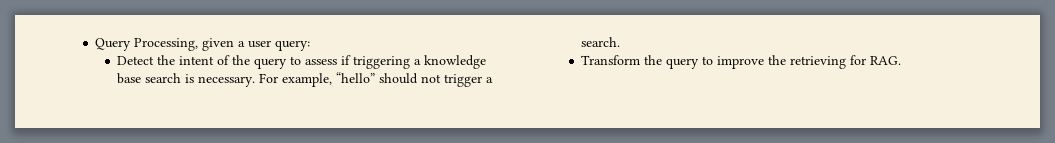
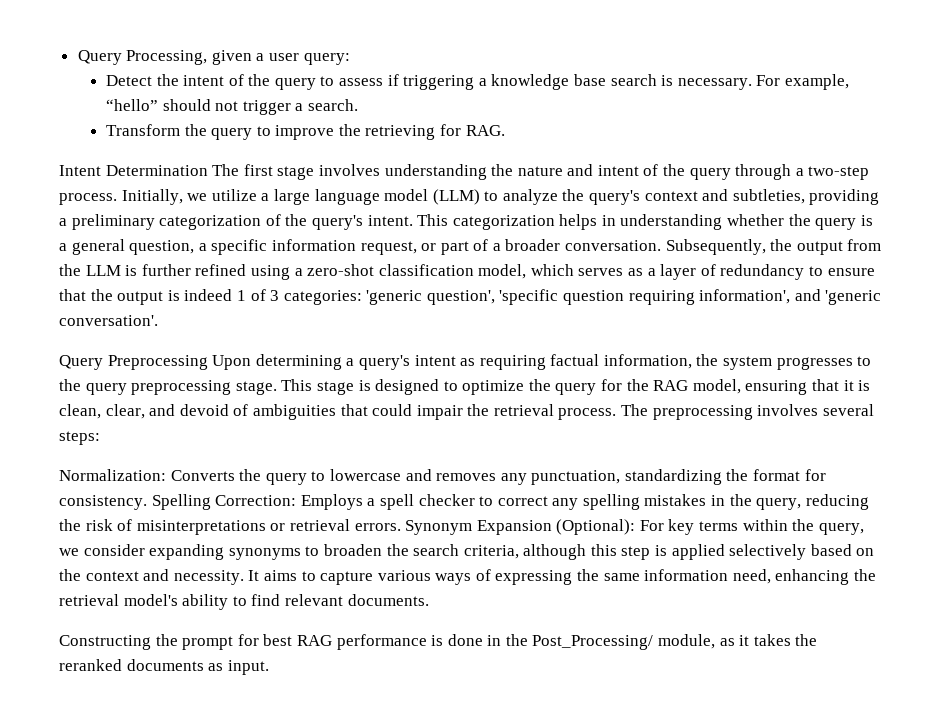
+ Intent Determination The first stage involves understanding the nature and intent of the query through a two-step process. Initially, we utilize a large language model (LLM) to analyze the query's context and subtleties, providing a preliminary categorization of the query's intent. This categorization helps in understanding whether the query is a general question, a specific information request, or part of a broader conversation. Subsequently, the output from the LLM is further refined using a zero-shot classification model, which serves as a layer of redundancy to ensure that the output is indeed 1 of 3 categories: 'generic question', 'specific question requiring information', and 'generic conversation'.
+ Query Preprocessing Upon determining a query's intent as requiring factual information, the system progresses to the query preprocessing stage. This stage is designed to optimize the query for the RAG model, ensuring that it is clean, clear, and devoid of ambiguities that could impair the retrieval process. The preprocessing involves several steps:
+ Normalization: Converts the query to lowercase and removes any punctuation, standardizing the format for consistency. Spelling Correction: Employs a spell checker to correct any spelling mistakes in the query, reducing the risk of misinterpretations or retrieval errors. Synonym Expansion (Optional): For key terms within the query, we consider expanding synonyms to broaden the search criteria, although this step is applied selectively based on the context and necessity. It aims to capture various ways of expressing the same information need, enhancing the retrieval model's ability to find relevant documents.
+ Constructing the prompt for best RAG performance is done in the Post_Processing/ module, as it takes the reranked documents as input.

